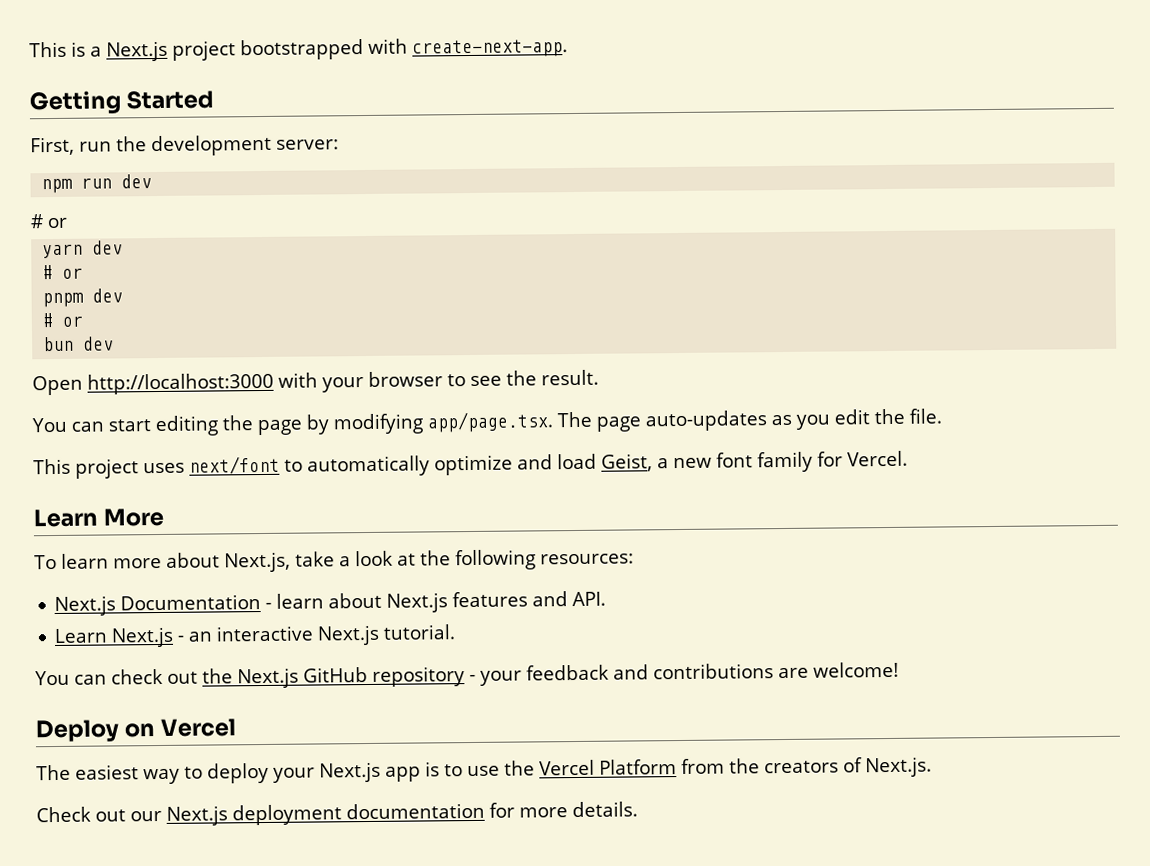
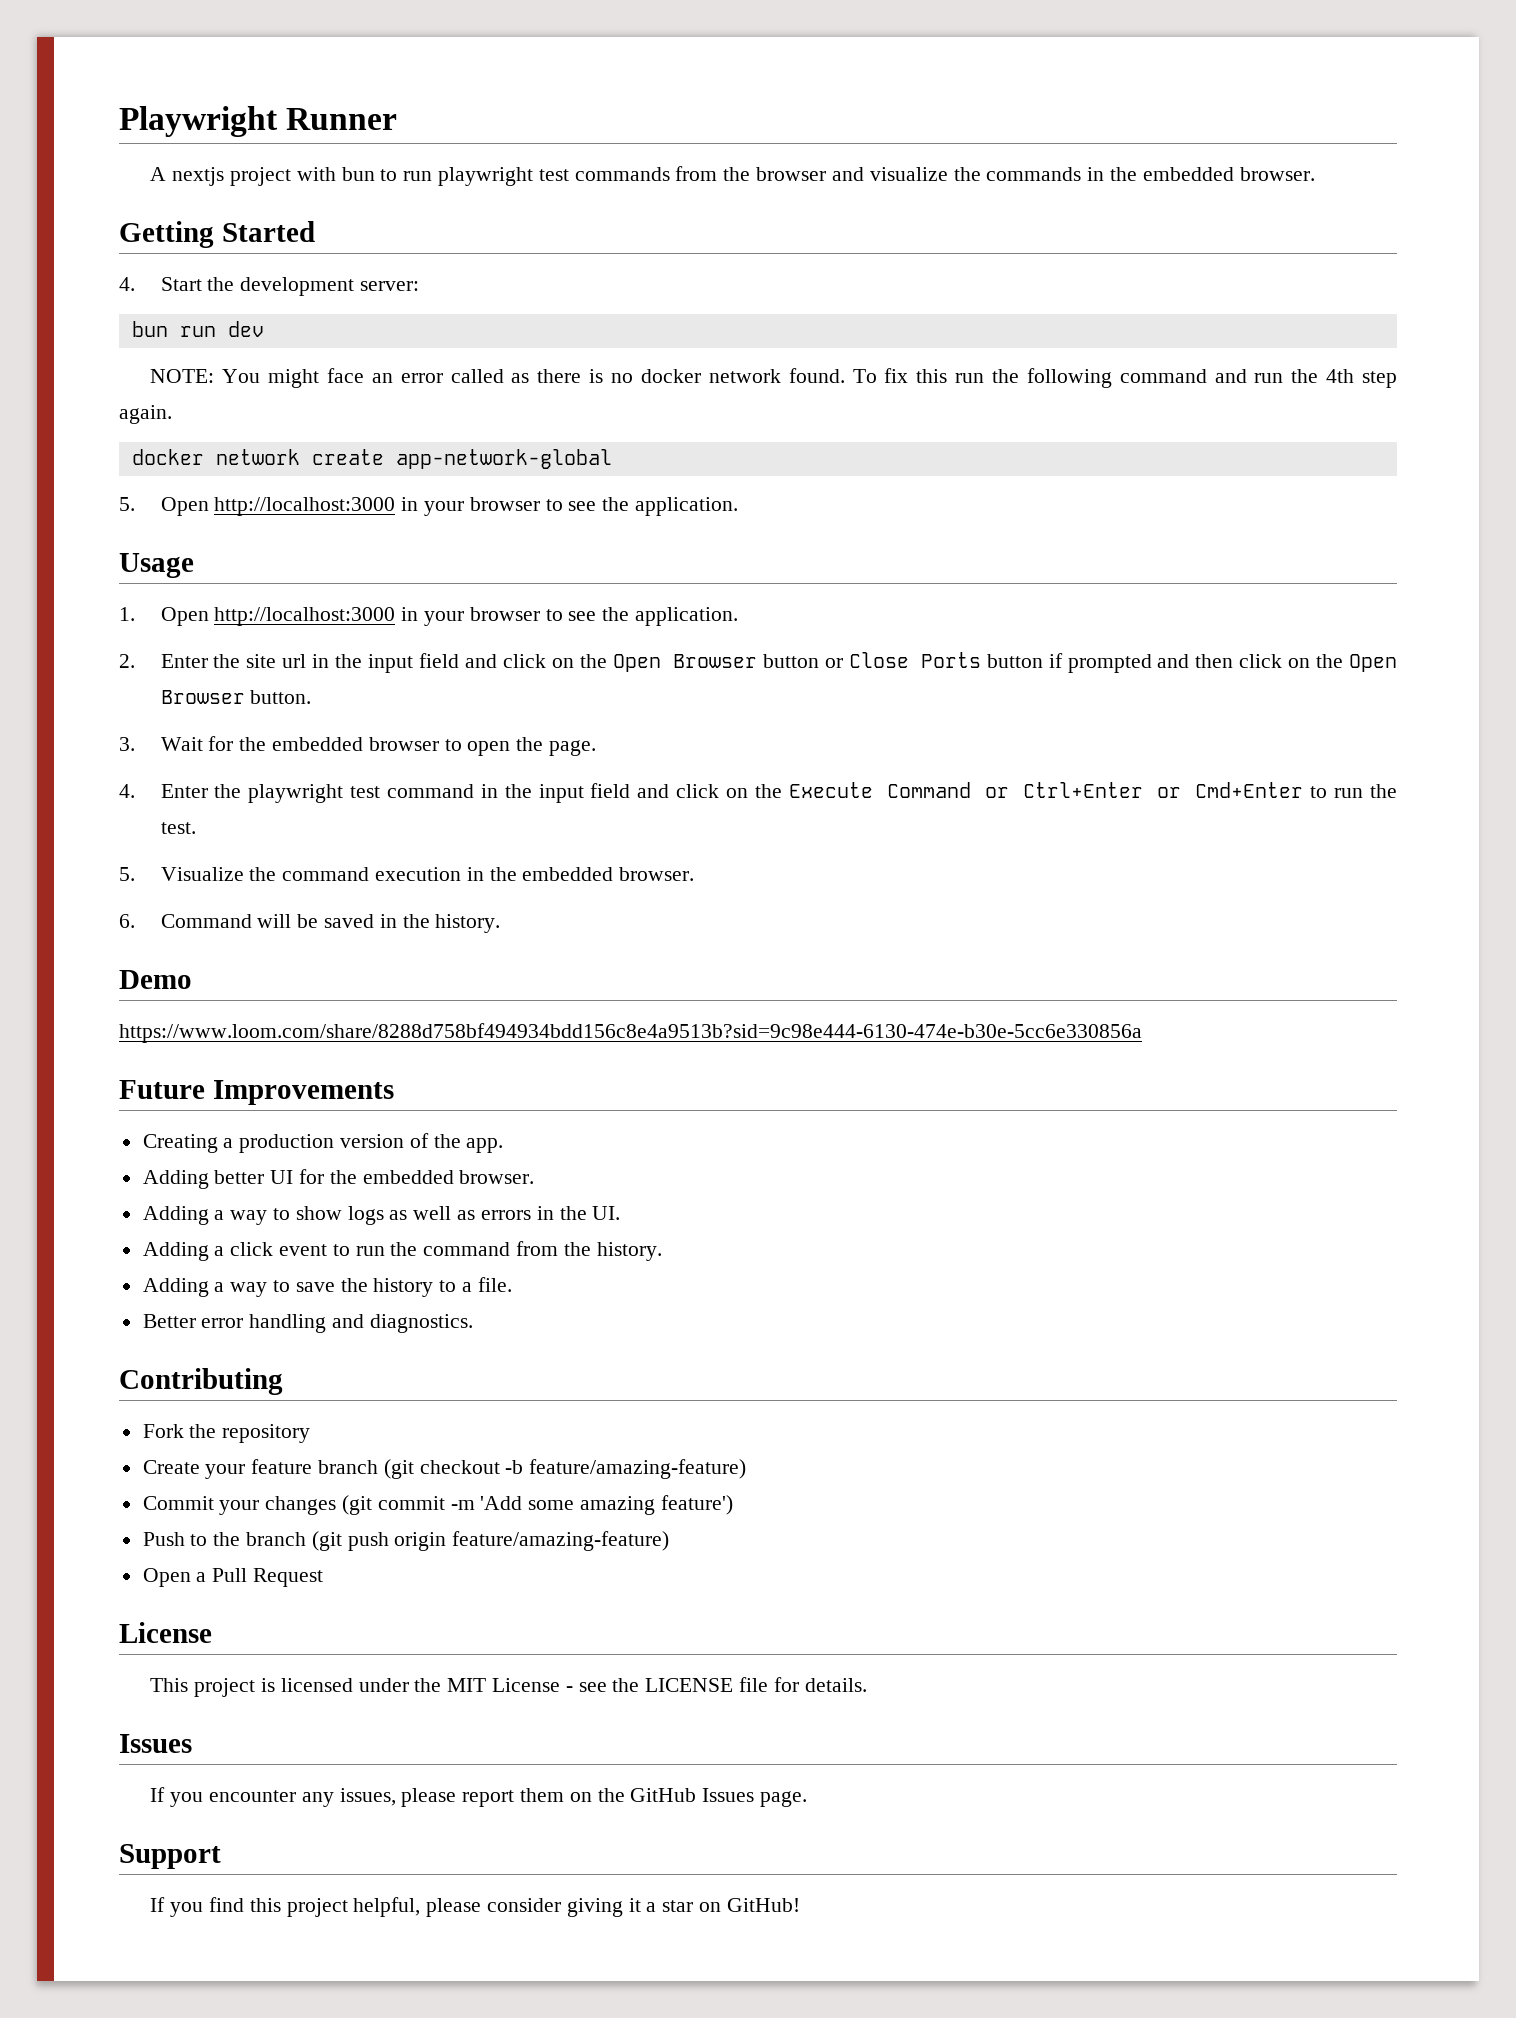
- This is a Next.js project bootstrapped with create-next-app.
+ Playwright Runner
+ A nextjs project with bun to run playwright test commands from the browser and visualize the commands in the embedded browser.
- First, run the development server:
+ 4. Start the development server:
- npm run dev
- # or
- yarn dev
- # or
- pnpm dev
- # or
- bun dev
- Open http://localhost:3000 with your browser to see the result.
- You can start editing the page by modifying app/page.tsx. The page auto-updates as you edit the file.
- This project uses next/font to automatically optimize and load Geist, a new font family for Vercel.
- Learn More
- To learn more about Next.js, take a look at the following resources:
- Next.js Documentation - learn about Next.js features and API.
- Learn Next.js - an interactive Next.js tutorial.
- You can check out the Next.js GitHub repository - your feedback and contributions are welcome!
- Deploy on Vercel
- The easiest way to deploy your Next.js app is to use the Vercel Platform from the creators of Next.js.
- Check out our Next.js deployment documentation for more details.
+ bun run dev
+ NOTE: You might face an error called as there is no docker network found. To fix this run the following command and run the 4th step again.
+ docker network create app-network-global
+ 5. Open http://localhost:3000 in your browser to see the application.
+ Usage
+ 1. Open http://localhost:3000 in your browser to see the application.
+ 2. Enter the site url in the input field and click on the Open Browser button or Close Ports button if prompted and then click on the Open Browser button.
+ 3. Wait for the embedded browser to open the page.
+ 4. Enter the playwright test command in the input field and click on the Execute Command or Ctrl+Enter or Cmd+Enter to run the test.
+ 5. Visualize the command execution in the embedded browser.
+ 6. Command will be saved in the history.
+ Demo
+ https://www.loom.com/share/8288d758bf494934bdd156c8e4a9513b?sid=9c98e444-6130-474e-b30e-5cc6e330856a
+ Future Improvements
+ Creating a production version of the app.
+ Adding better UI for the embedded browser.
+ Adding a way to show logs as well as errors in the UI.
+ Adding a click event to run the command from the history.
+ Adding a way to save the history to a file.
+ Better error handling and diagnostics.
+ Contributing
+ Fork the repository
+ Create your feature branch (git checkout -b feature/amazing-feature)
+ Commit your changes (git commit -m 'Add some amazing feature')
+ Push to the branch (git push origin feature/amazing-feature)
+ Open a Pull Request
+ License
+ This project is licensed under the MIT License - see the LICENSE file for details.
+ Issues
+ If you encounter any issues, please report them on the GitHub Issues page.
+ Support
+ If you find this project helpful, please consider giving it a star on GitHub!

